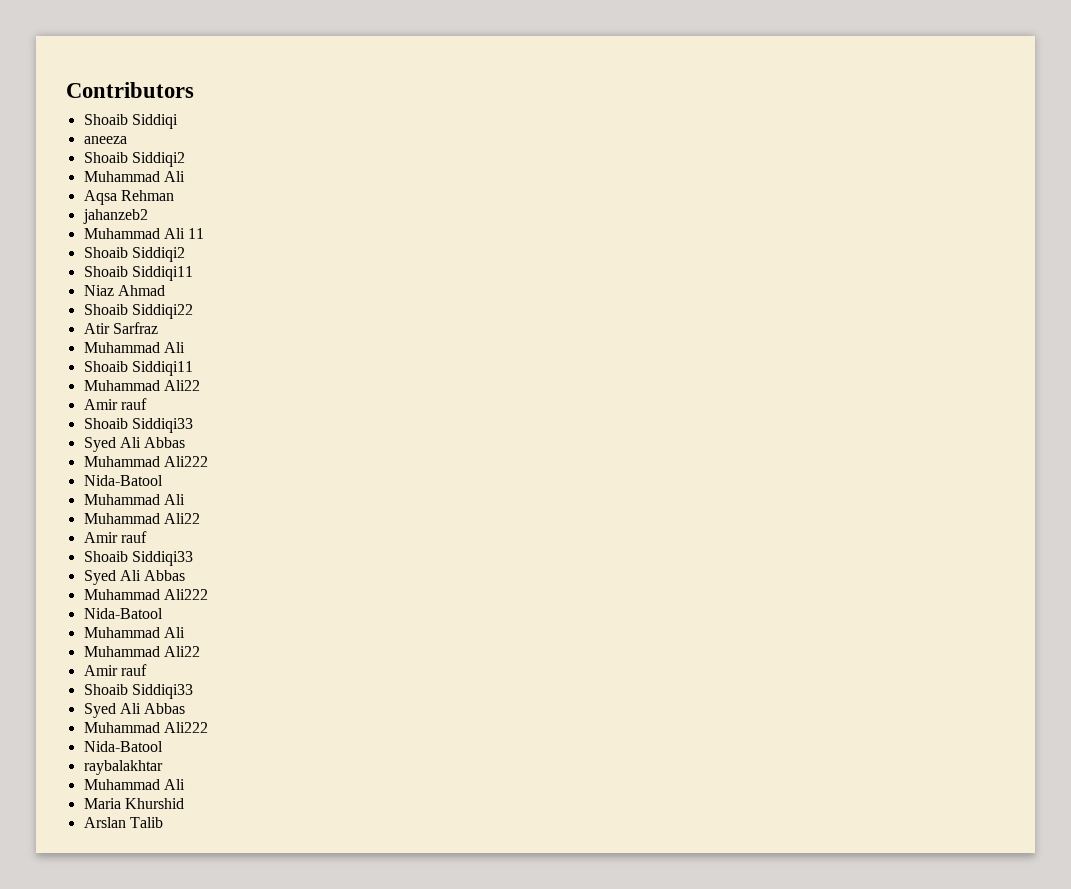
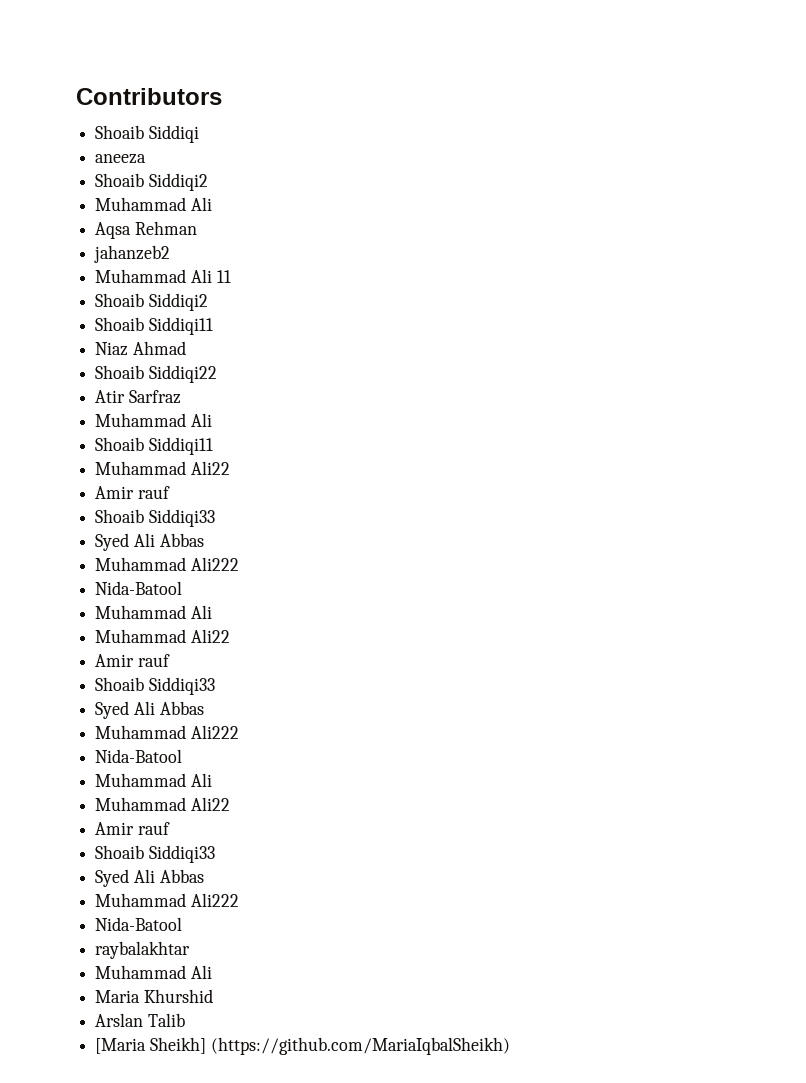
+ [Maria Sheikh] (https://github.com/MariaIqbalSheikh)

